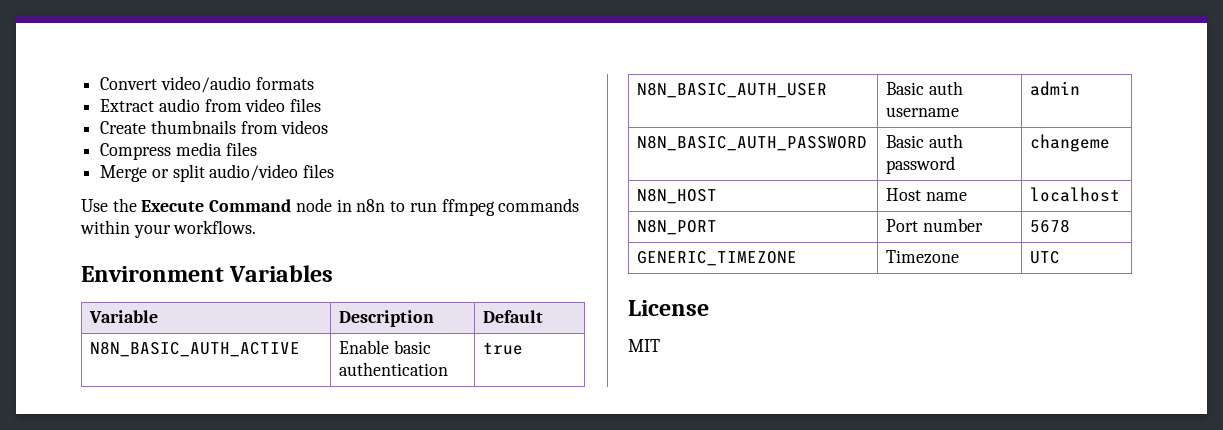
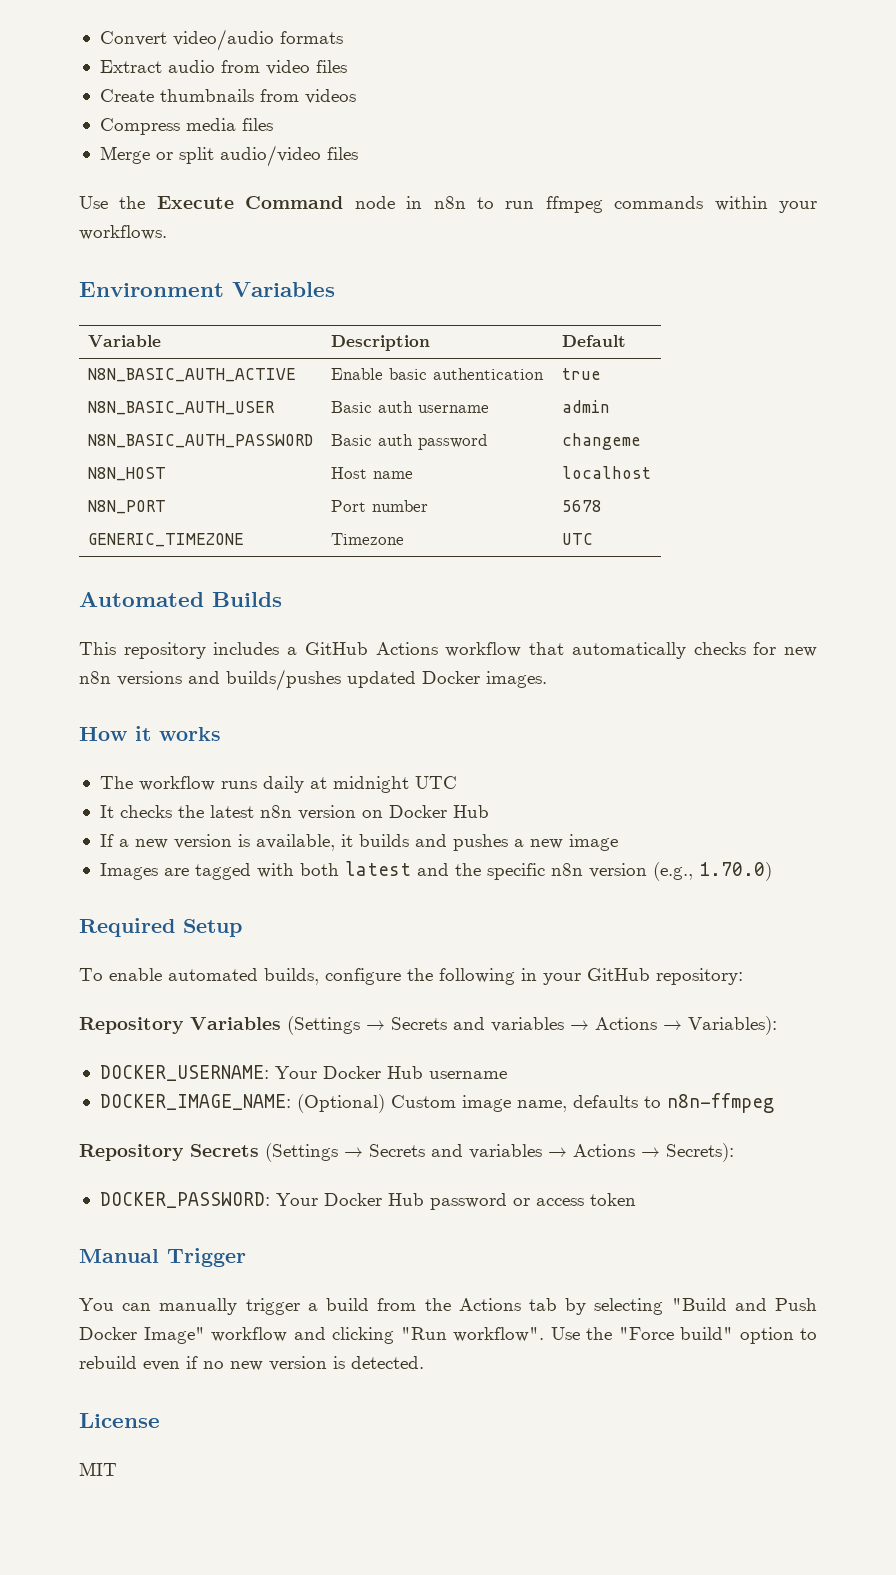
+ Automated Builds
+ This repository includes a GitHub Actions workflow that automatically checks for new n8n versions and builds/pushes updated Docker images.
+ How it works
+ The workflow runs daily at midnight UTC
+ It checks the latest n8n version on Docker Hub
+ If a new version is available, it builds and pushes a new image
+ Images are tagged with both latest and the specific n8n version (e.g., 1.70.0)
+ Required Setup
+ To enable automated builds, configure the following in your GitHub repository:
+ Repository Variables (Settings → Secrets and variables → Actions → Variables):
+ DOCKER_USERNAME: Your Docker Hub username
+ DOCKER_IMAGE_NAME: (Optional) Custom image name, defaults to n8n-ffmpeg
+ Repository Secrets (Settings → Secrets and variables → Actions → Secrets):
+ DOCKER_PASSWORD: Your Docker Hub password or access token
+ Manual Trigger
+ You can manually trigger a build from the Actions tab by selecting "Build and Push Docker Image" workflow and clicking "Run workflow". Use the "Force build" option to rebuild even if no new version is detected.

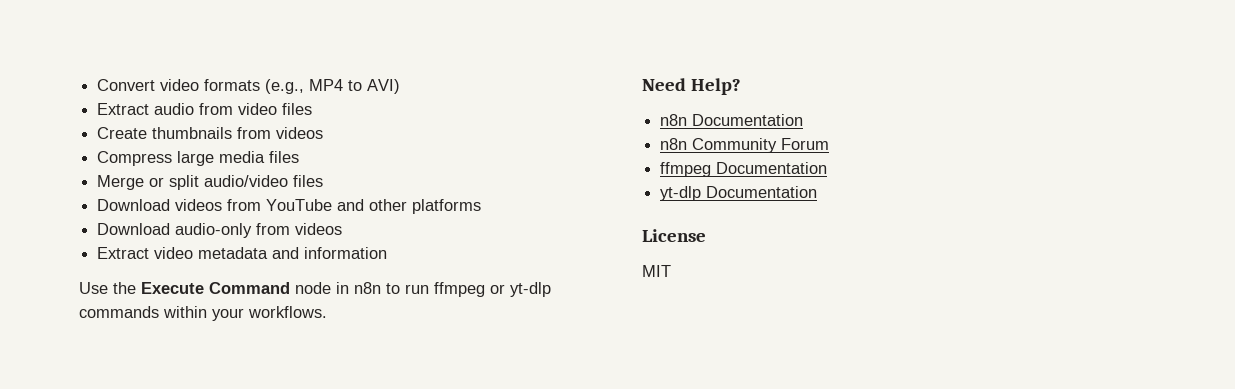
- Convert video/audio formats
+ Convert video formats (e.g., MP4 to AVI)
- Compress media files
+ Compress large media files
+ Download videos from YouTube and other platforms
+ Download audio-only from videos
+ Extract video metadata and information
- Use the Execute Command node in n8n to run ffmpeg commands within your workflows.
+ Use the Execute Command node in n8n to run ffmpeg or yt-dlp commands within your workflows.
- Environment Variables
- Variable | Description | Default
- N8N_BASIC_AUTH_ACTIVE | Enable basic authentication | true
- N8N_BASIC_AUTH_USER | Basic auth username | admin
- N8N_BASIC_AUTH_PASSWORD | Basic auth password | changeme
- N8N_HOST | Host name | localhost
- N8N_PORT | Port number | 5678
- GENERIC_TIMEZONE | Timezone | UTC
- Automated Builds
- This repository includes a GitHub Actions workflow that automatically checks for new n8n versions and builds/pushes updated Docker images.
- How it works
- The workflow runs daily at midnight UTC
- It checks the latest n8n version on Docker Hub
- If a new version is available, it builds and pushes a new image
- Images are tagged with both latest and the specific n8n version (e.g., 1.70.0)
- Required Setup
- To enable automated builds, configure the following in your GitHub repository:
- Repository Variables (Settings → Secrets and variables → Actions → Variables):
- DOCKER_USERNAME: Your Docker Hub username
- DOCKER_IMAGE_NAME: (Optional) Custom image name, defaults to n8n-ffmpeg
- Repository Secrets (Settings → Secrets and variables → Actions → Secrets):
- DOCKER_PASSWORD: Your Docker Hub password or access token
- Manual Trigger
- You can manually trigger a build from the Actions tab by selecting "Build and Push Docker Image" workflow and clicking "Run workflow". Use the "Force build" option to rebuild even if no new version is detected.
+ Need Help?
+ n8n Documentation
+ n8n Community Forum
+ ffmpeg Documentation
+ yt-dlp Documentation

